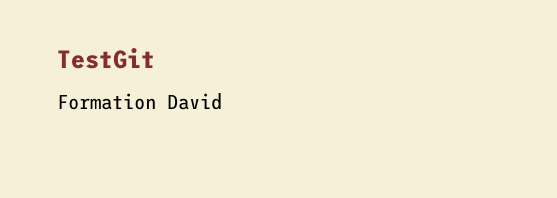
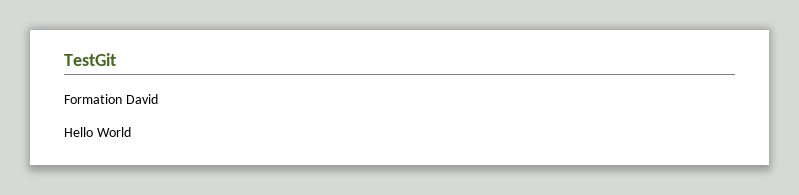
+ Hello World

